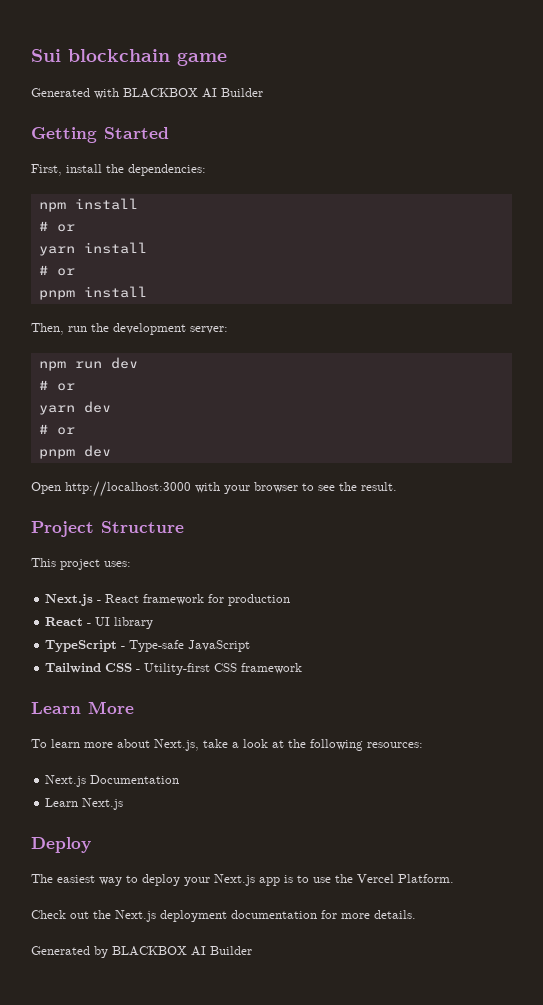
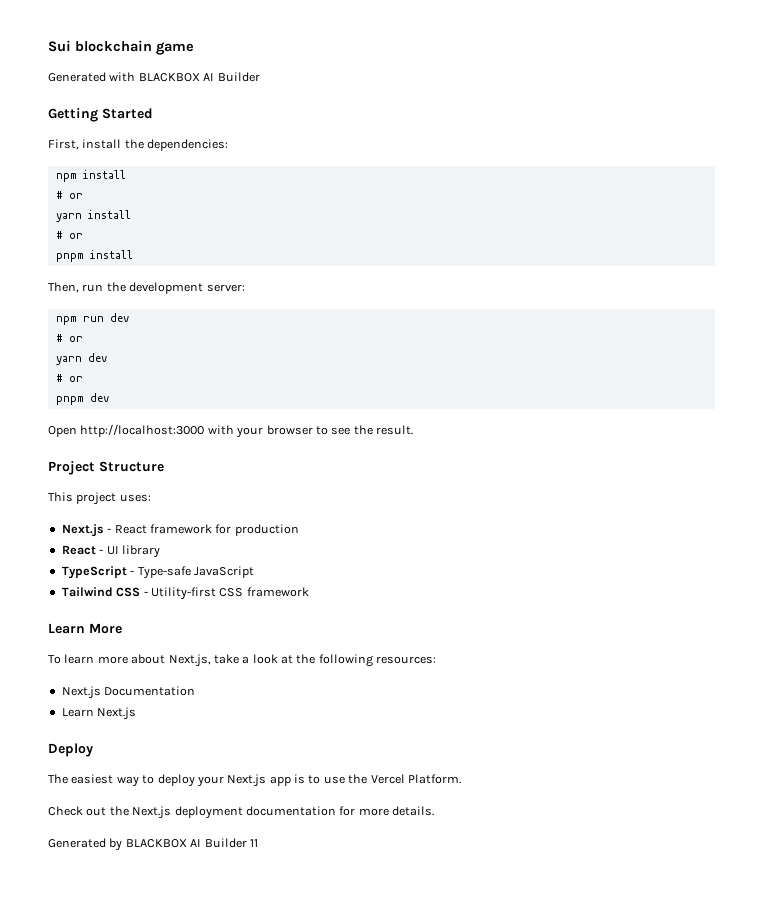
- Generated by BLACKBOX AI Builder
+ Generated by BLACKBOX AI Builder 11

